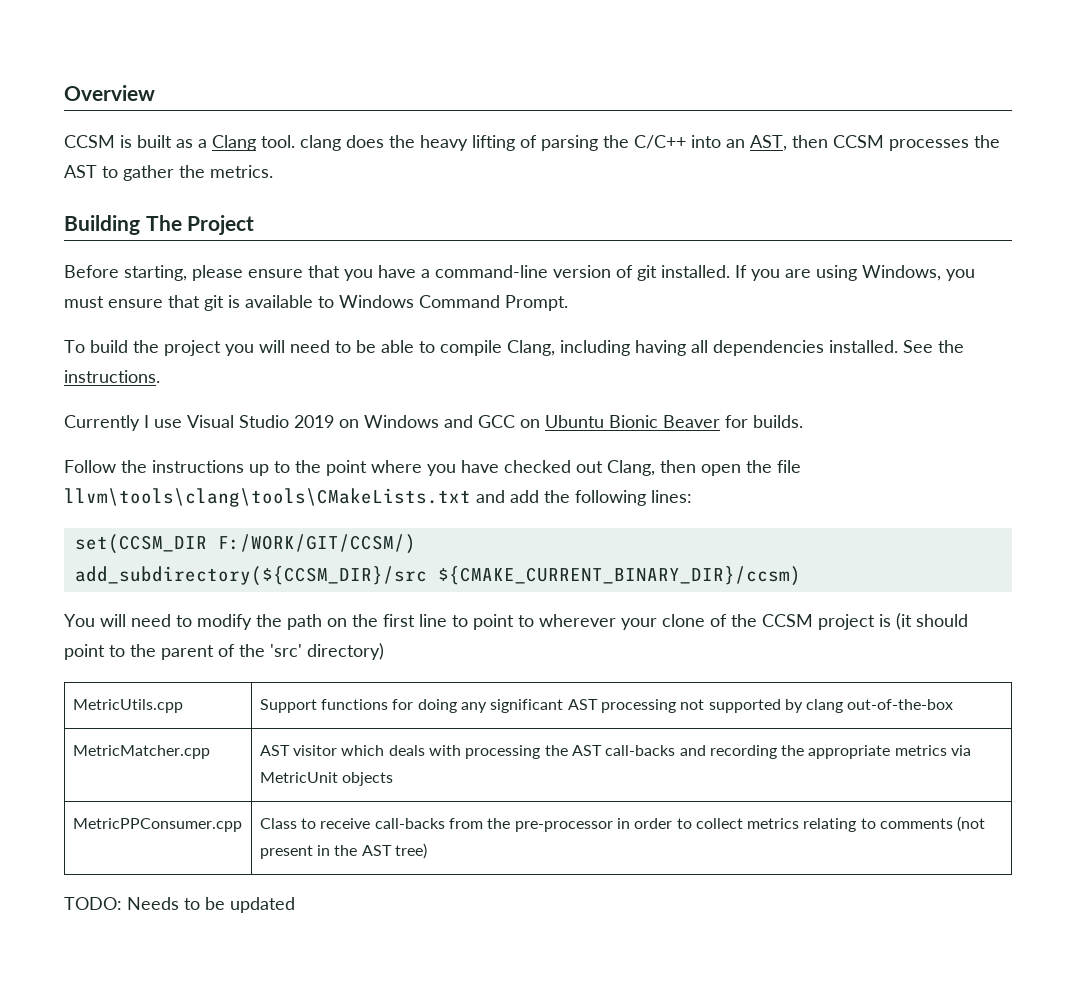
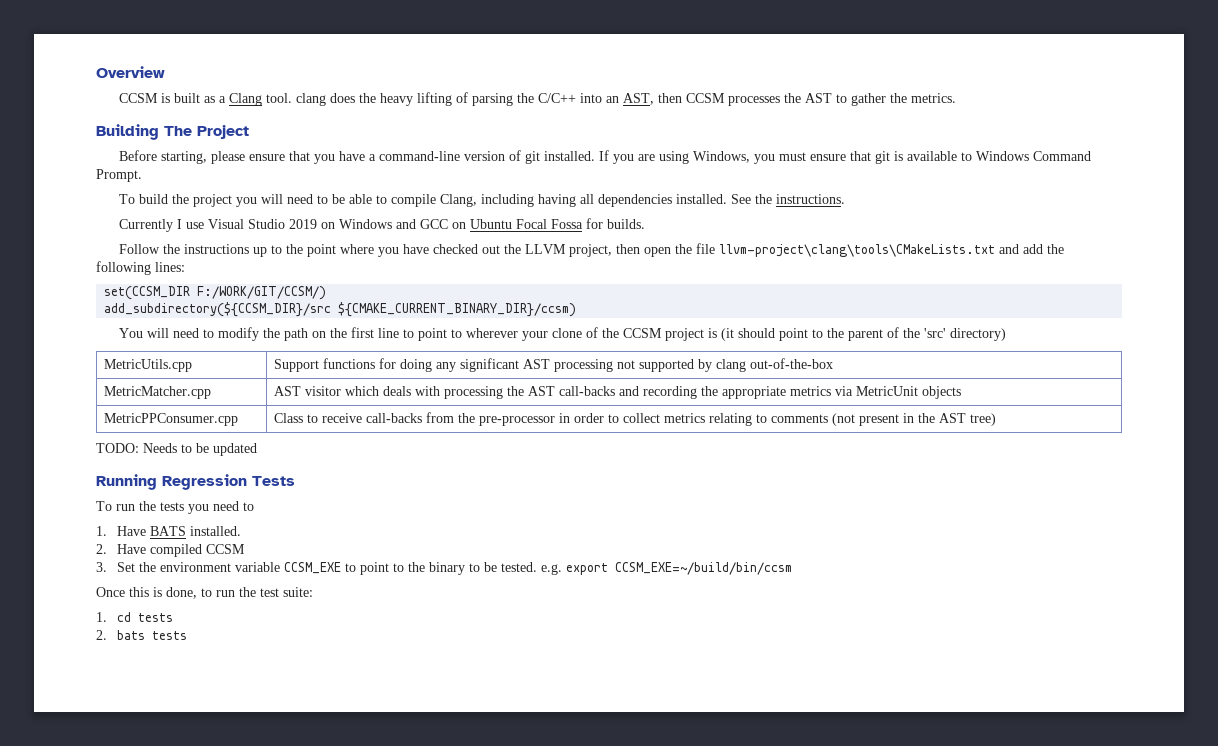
- Currently I use Visual Studio 2019 on Windows and GCC on Ubuntu Bionic Beaver for builds.
+ Currently I use Visual Studio 2019 on Windows and GCC on Ubuntu Focal Fossa for builds.
- Follow the instructions up to the point where you have checked out Clang, then open the file llvm\tools\clang\tools\CMakeLists.txt and add the following lines:
+ Follow the instructions up to the point where you have checked out the LLVM project, then open the file llvm-project\clang\tools\CMakeLists.txt and add the following lines:
+ Running Regression Tests
+ To run the tests you need to
+ 1. Have BATS installed.
+ 2. Have compiled CCSM
+ 3. Set the environment variable CCSM_EXE to point to the binary to be tested. e.g. export CCSM_EXE=~/build/bin/ccsm
+ Once this is done, to run the test suite:
+ 1. cd tests
+ 2. bats tests

